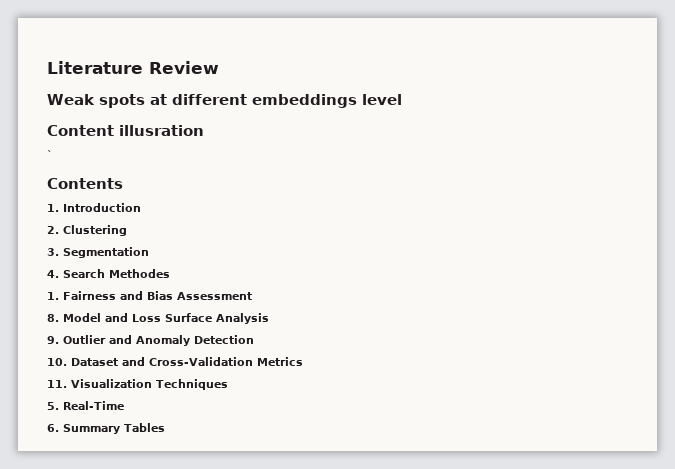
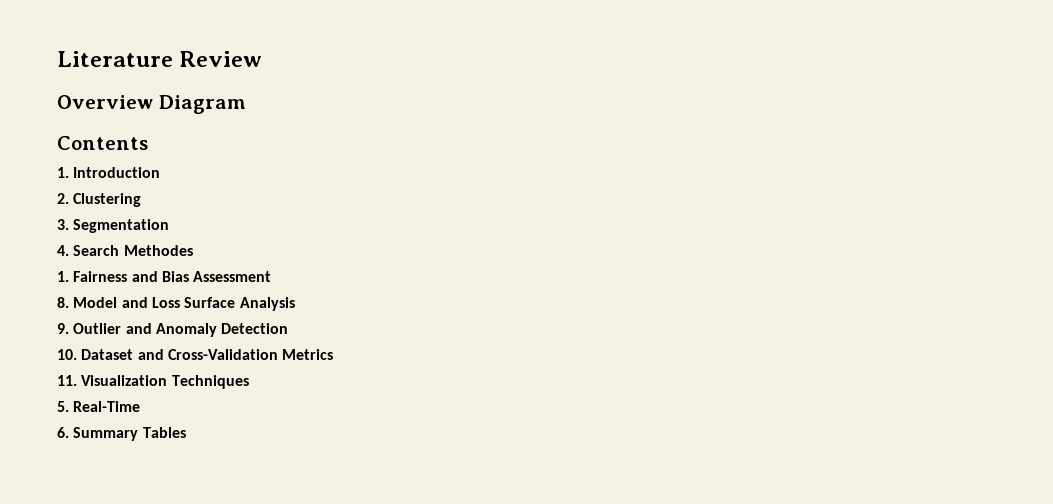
- Weak spots at different embeddings level
- Content illusration
- `
+ Overview Diagram

